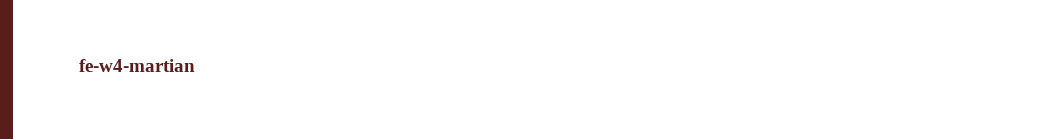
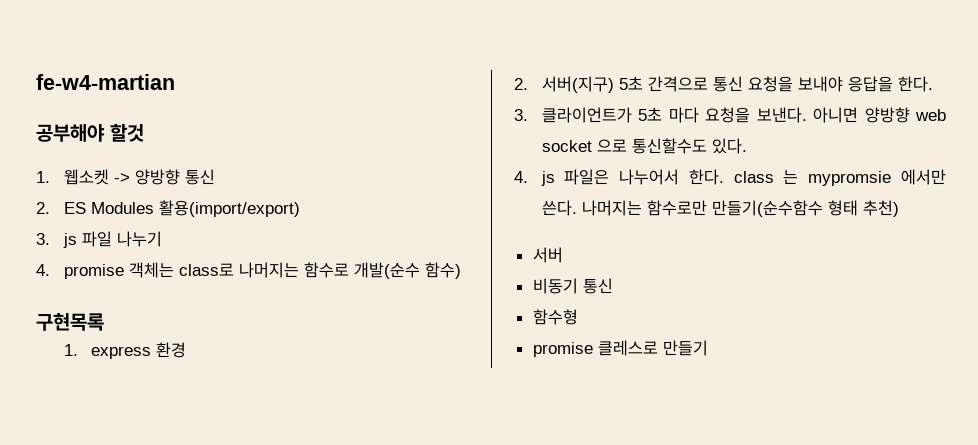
+ 공부해야 할것
+ 1. 웹소켓 -> 양방향 통신
+ 2. ES Modules 활용(import/export)
+ 3. js 파일 나누기
+ 4. promise 객체는 class로 나머지는 함수로 개발(순수 함수)
+ 구현목록
+ 1. express 환경
+ 2. 서버(지구) 5초 간격으로 통신 요청을 보내야 응답을 한다.
+ 3. 클라이언트가 5초 마다 요청을 보낸다. 아니면 양방향 web socket 으로 통신할수도 있다.
+ 4. js 파일은 나누어서 한다. class 는 mypromsie 에서만 쓴다. 나머지는 함수로만 만들기(순수함수 형태 추천)
+ 서버
+ 비동기 통신
+ 함수형
+ promise 클레스로 만들기

